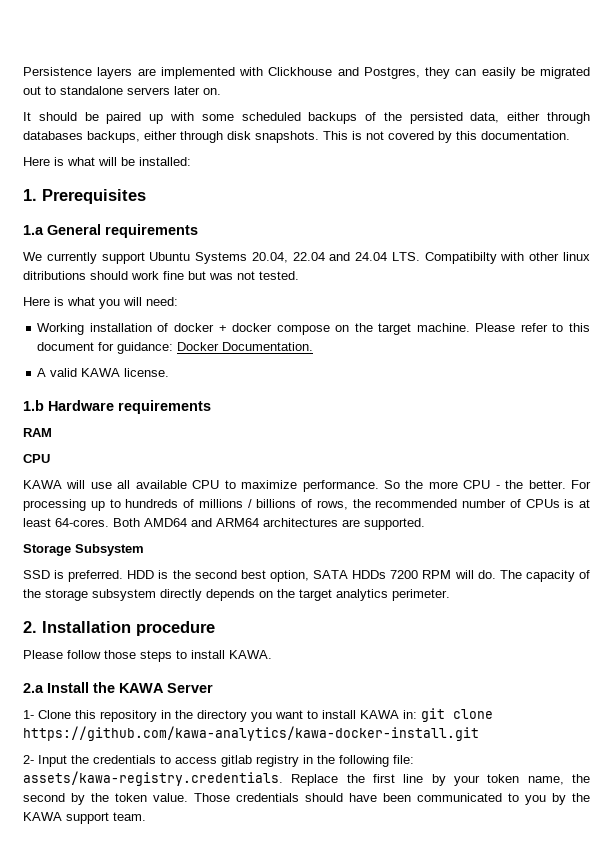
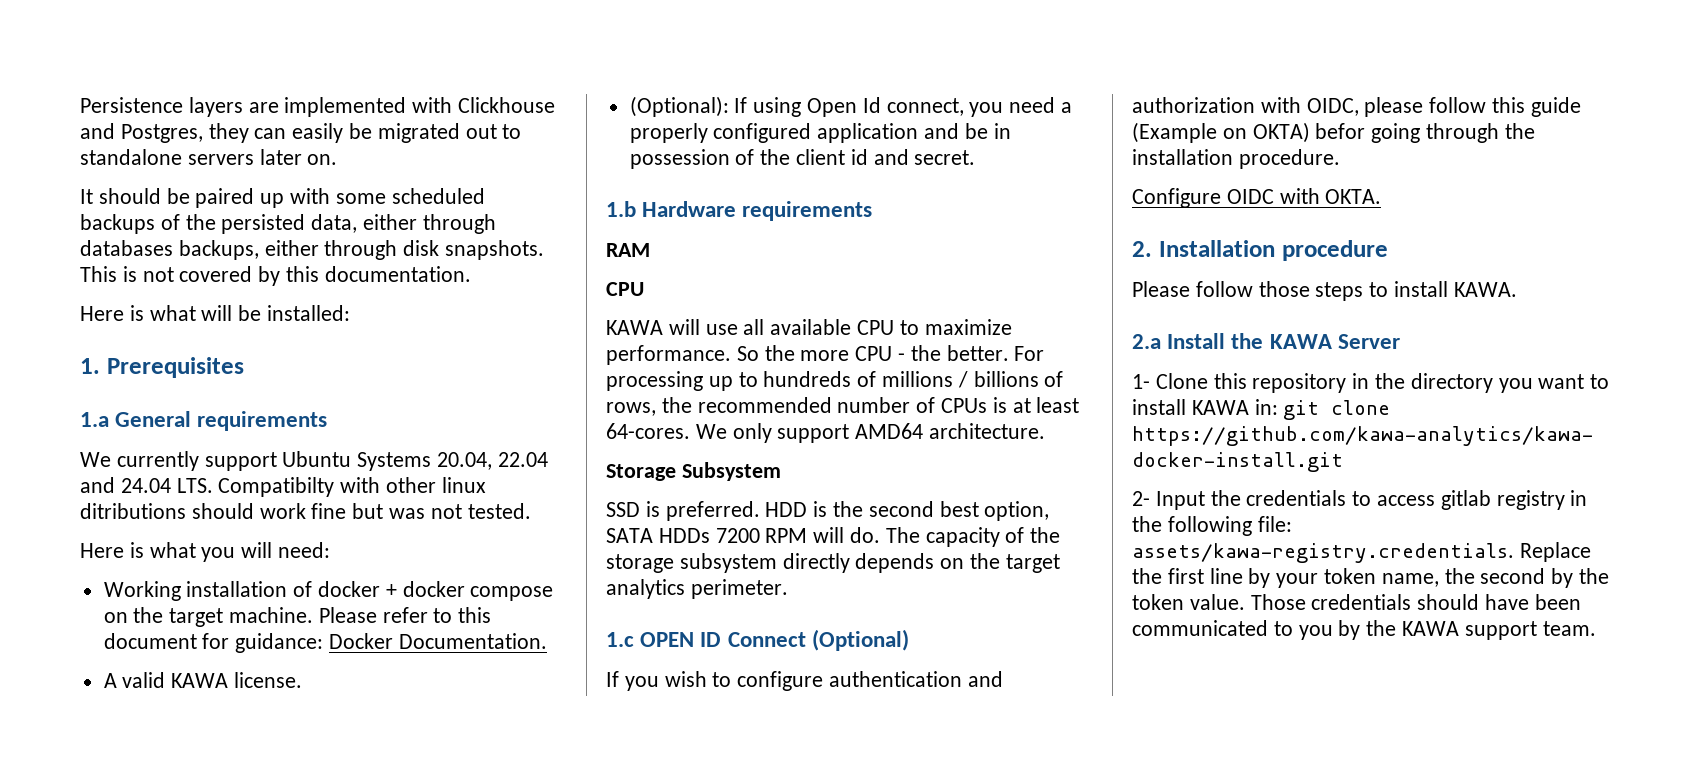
+ (Optional): If using Open Id connect, you need a properly configured application and be in possession of the client id and secret.
- Both AMD64 and ARM64 architectures are supported.
+ We only support AMD64 architecture.
+ 1.c OPEN ID Connect (Optional)
+ If you wish to configure authentication and authorization with OIDC, please follow this guide (Example on OKTA) befor going through the installation procedure.
+ Configure OIDC with OKTA.

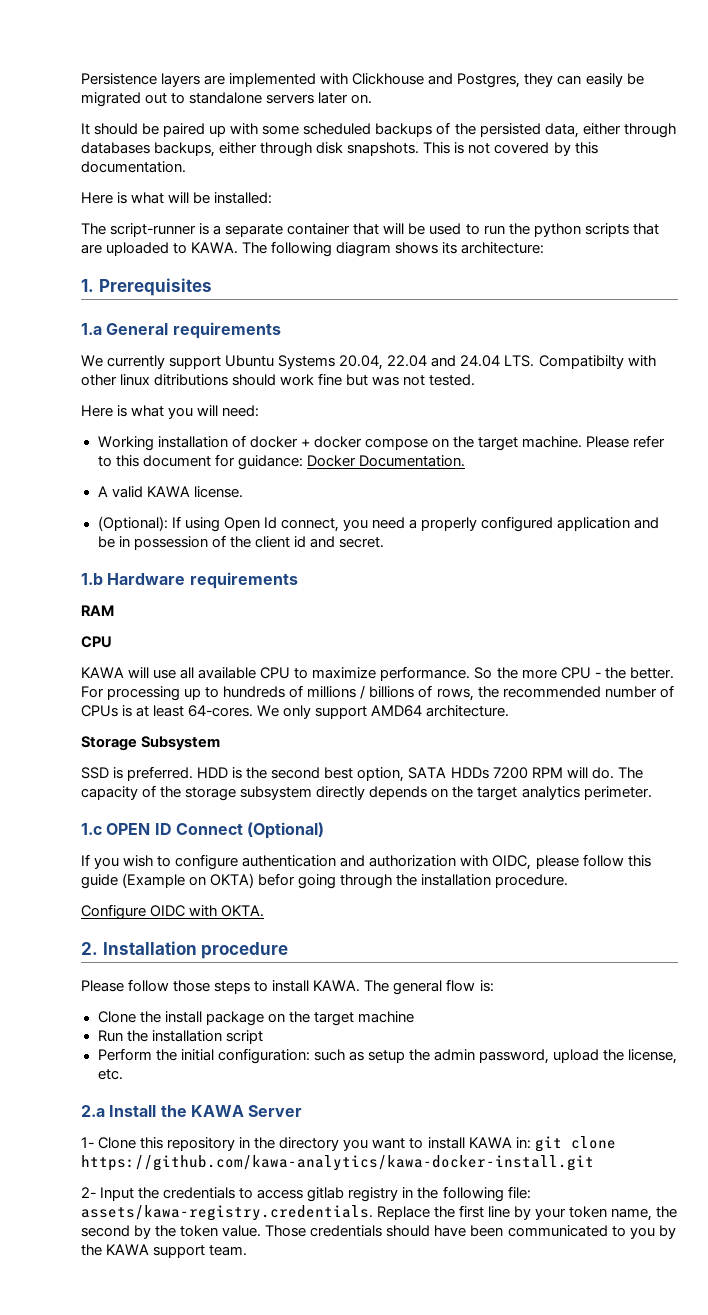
+ The script-runner is a separate container that will be used to run the python scripts that are uploaded to KAWA. The following diagram shows its architecture:
+ The general flow is:
+ Clone the install package on the target machine
+ Run the installation script
+ Perform the initial configuration: such as setup the admin password, upload the license, etc.

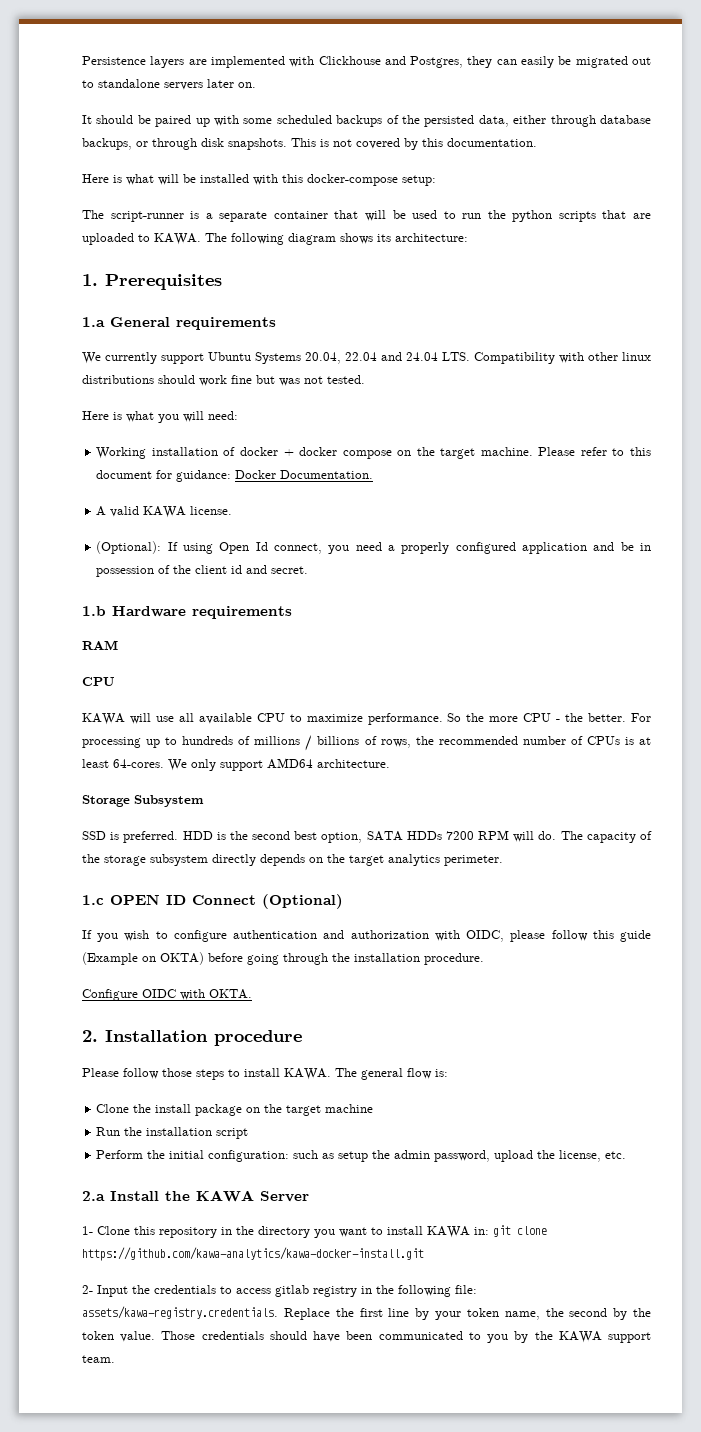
- It should be paired up with some scheduled backups of the persisted data, either through databases backups, either through disk snapshots.
+ It should be paired up with some scheduled backups of the persisted data, either through database backups, or through disk snapshots.
- Here is what will be installed:
+ Here is what will be installed with this docker-compose setup:
- We currently support Ubuntu Systems 20.04, 22.04 and 24.04 LTS. Compatibilty with other linux ditributions should work fine but was not tested.
+ We currently support Ubuntu Systems 20.04, 22.04 and 24.04 LTS. Compatibility with other linux distributions should work fine but was not tested.
- If you wish to configure authentication and authorization with OIDC, please follow this guide (Example on OKTA) befor going through the installation procedure.
+ If you wish to configure authentication and authorization with OIDC, please follow this guide (Example on OKTA) before going through the installation procedure.

